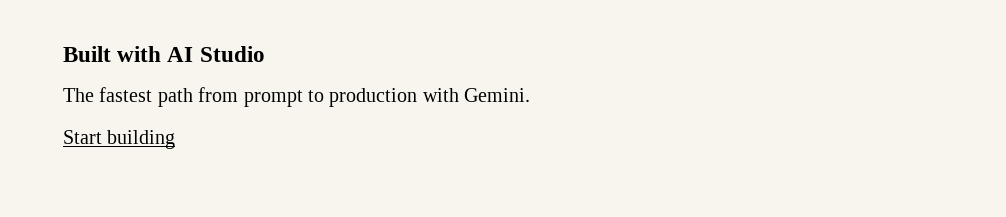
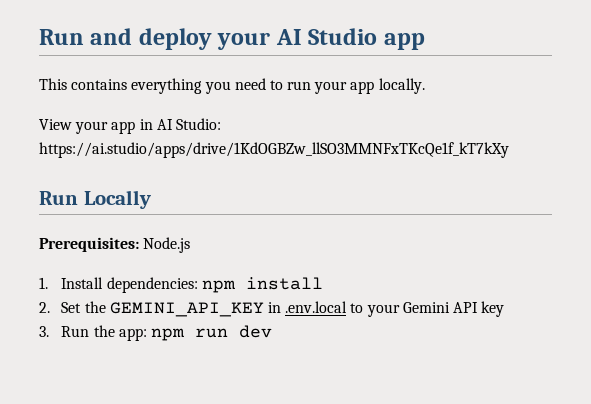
- Built with AI Studio
- The fastest path from prompt to production with Gemini.
- Start building
+ Run and deploy your AI Studio app
+ This contains everything you need to run your app locally.
+ View your app in AI Studio: https://ai.studio/apps/drive/1KdOGBZw_llSO3MMNFxTKcQe1f_kT7kXy
+ Run Locally
+ Prerequisites: Node.js
+ 1. Install dependencies: npm install
+ 2. Set the GEMINI_API_KEY in .env.local to your Gemini API key
+ 3. Run the app: npm run dev

